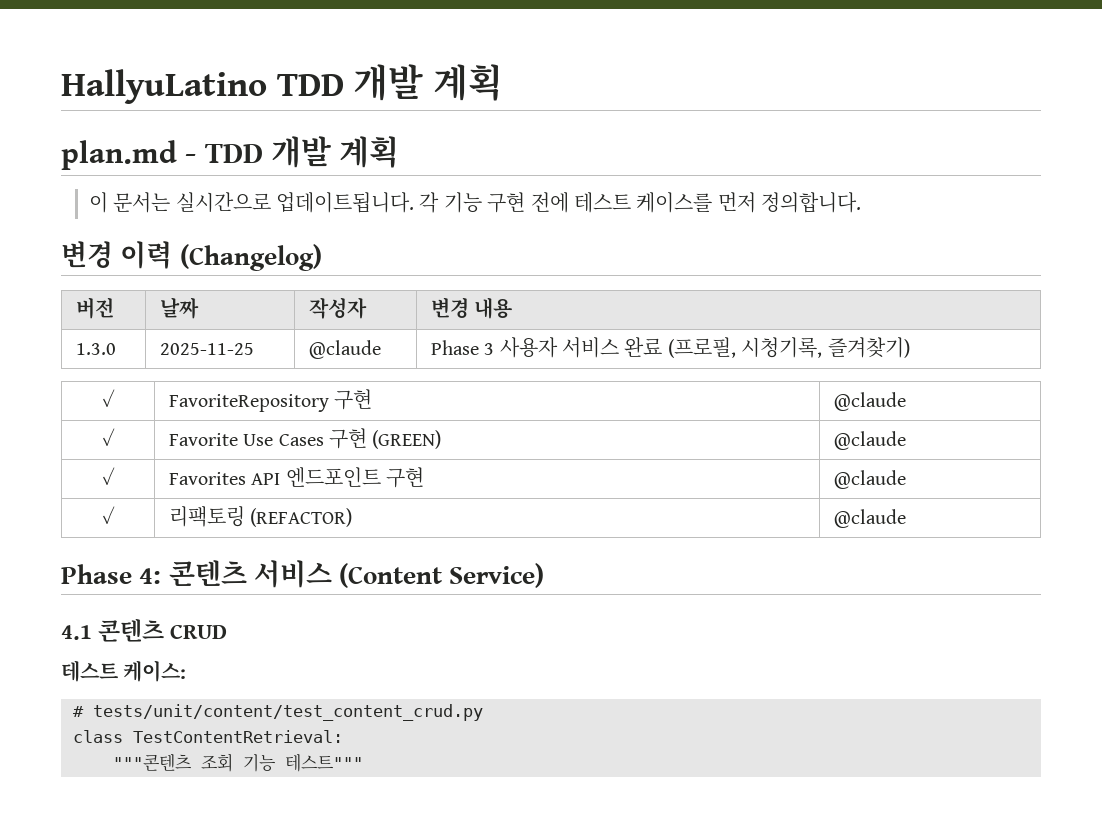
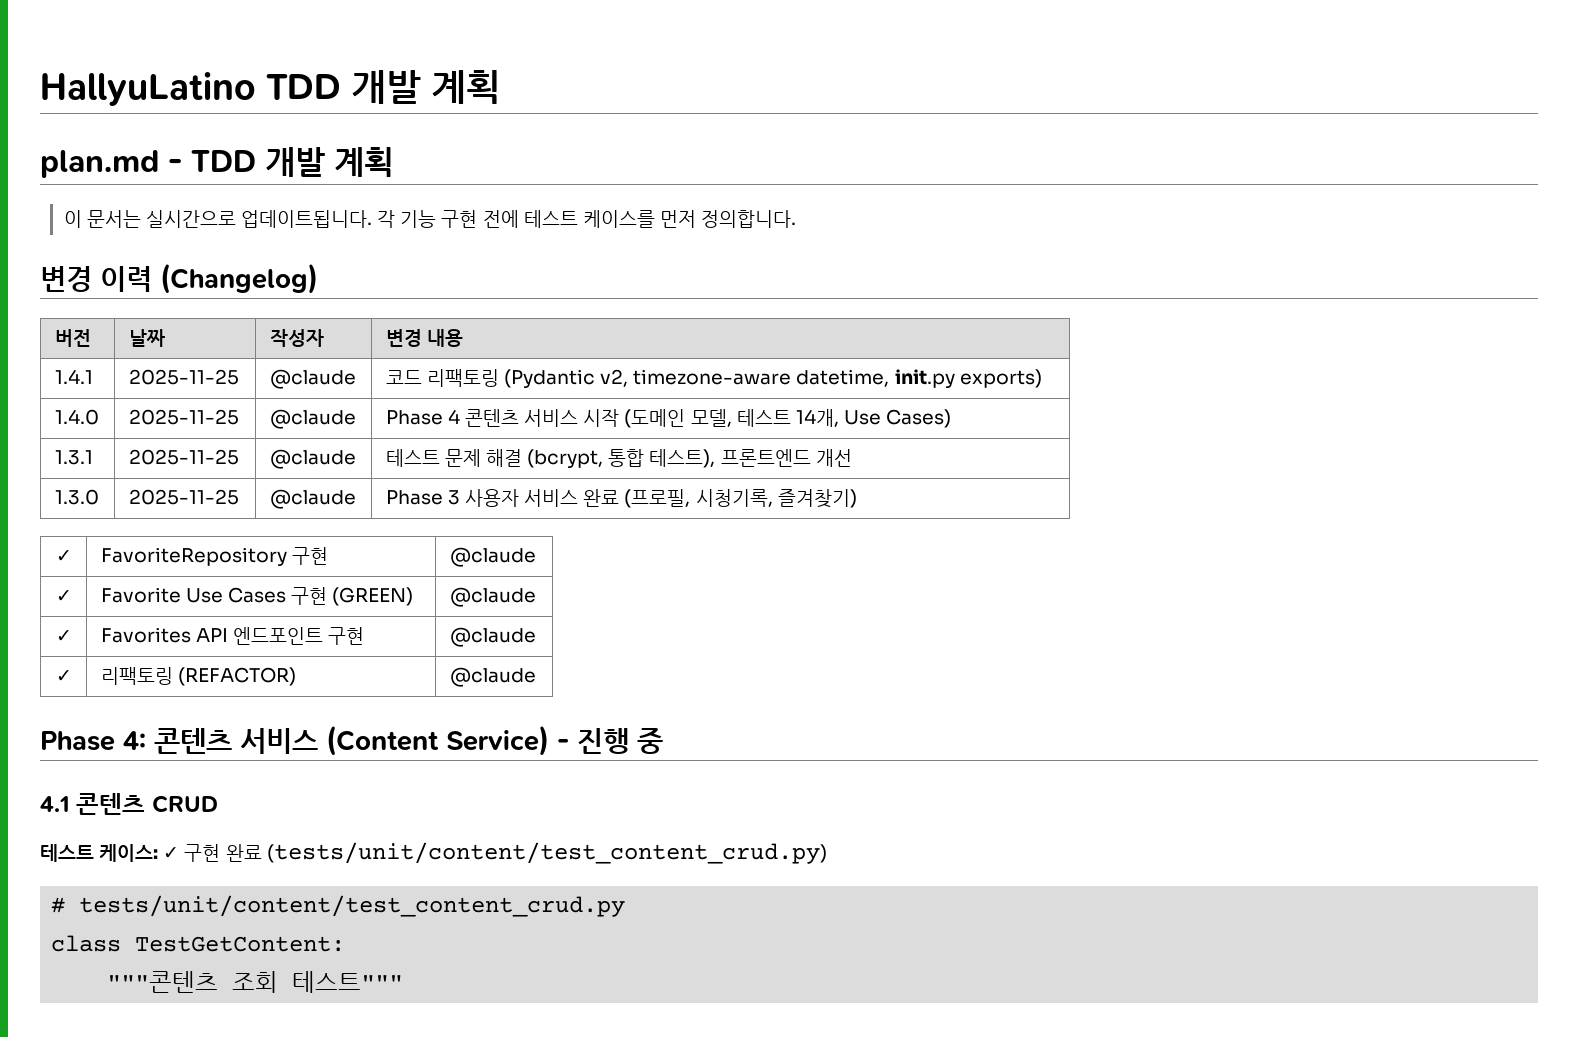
+ 1.4.1 | 2025-11-25 | @claude | 코드 리팩토링 (Pydantic v2, timezone-aware datetime, init.py exports)
+ 1.4.0 | 2025-11-25 | @claude | Phase 4 콘텐츠 서비스 시작 (도메인 모델, 테스트 14개, Use Cases)
+ 1.3.1 | 2025-11-25 | @claude | 테스트 문제 해결 (bcrypt, 통합 테스트), 프론트엔드 개선
- Phase 4: 콘텐츠 서비스 (Content Service)
+ Phase 4: 콘텐츠 서비스 (Content Service) - 진행 중
- 테스트 케이스:
+ 테스트 케이스: ✓ 구현 완료 (tests/unit/content/test_content_crud.py)
- class TestContentRetrieval:
+ class TestGetContent:
- """콘텐츠 조회 기능 테스트"""
+ """콘텐츠 조회 테스트"""

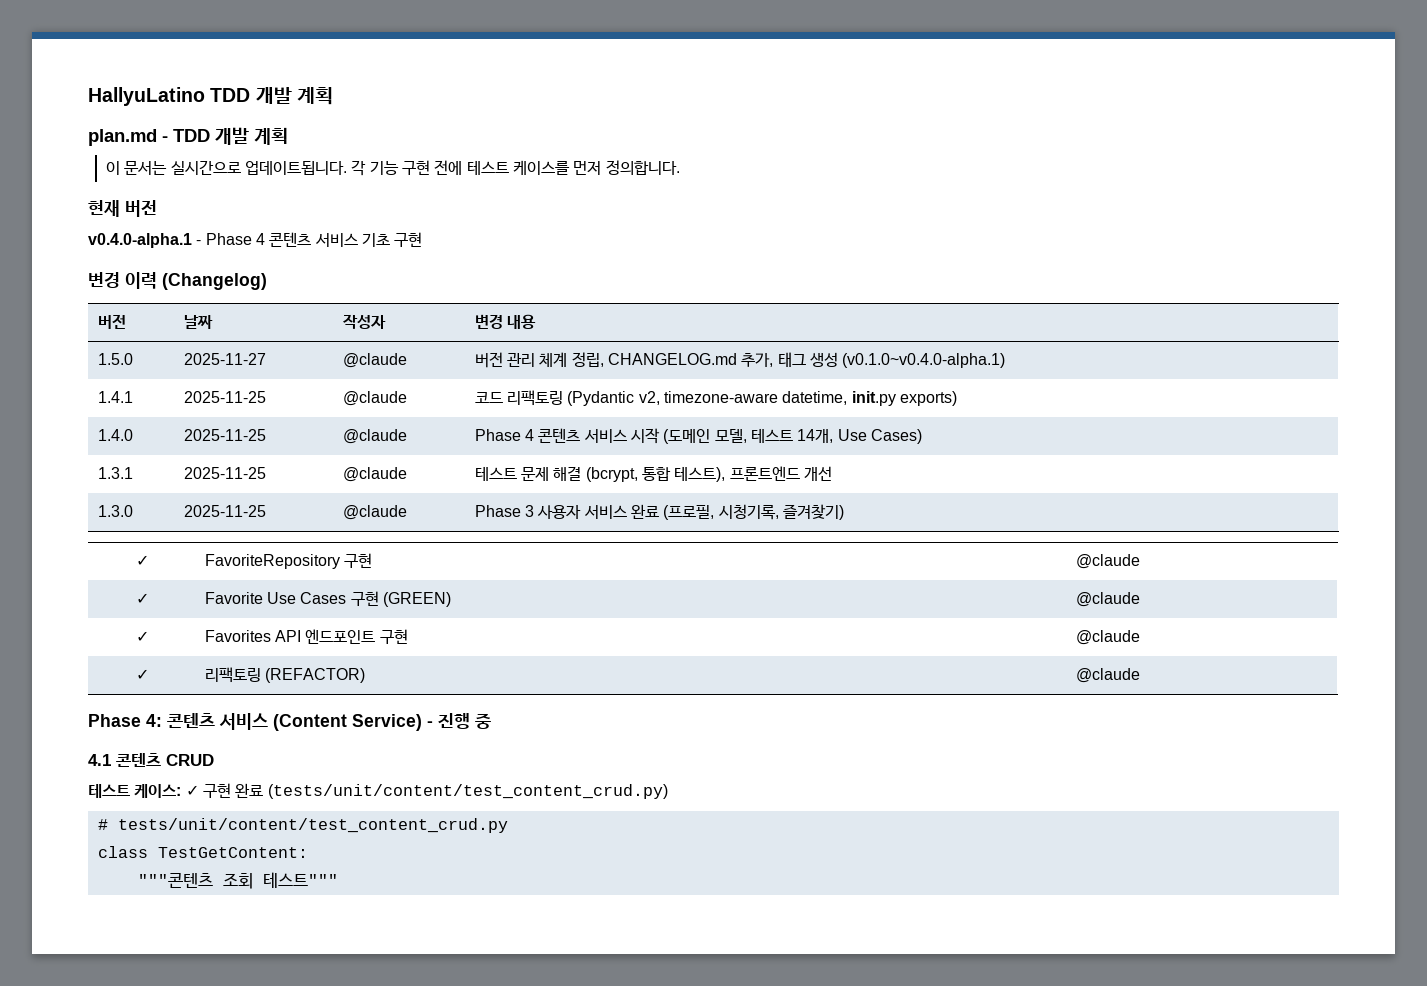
+ 현재 버전
+ v0.4.0-alpha.1 - Phase 4 콘텐츠 서비스 기초 구현
+ 1.5.0 | 2025-11-27 | @claude | 버전 관리 체계 정립, CHANGELOG.md 추가, 태그 생성 (v0.1.0~v0.4.0-alpha.1)

